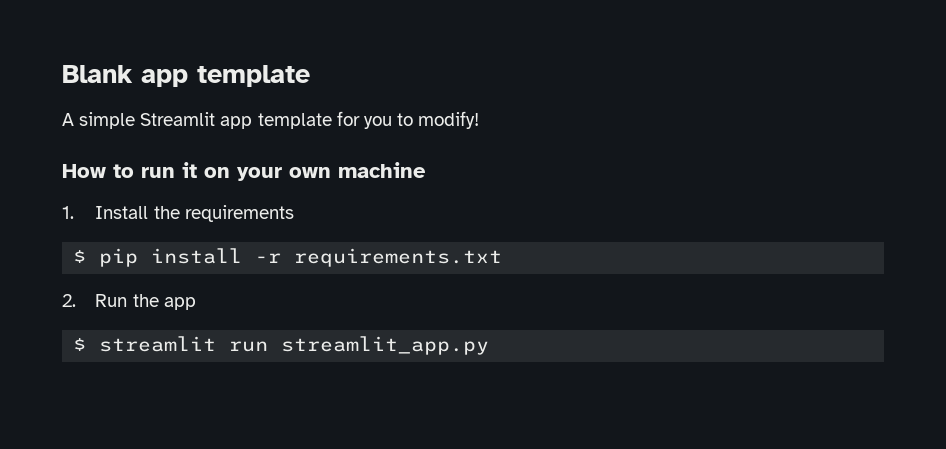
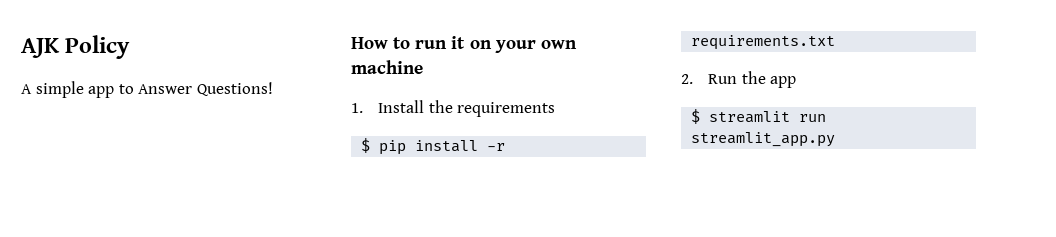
- Blank app template
+ AJK Policy
- A simple Streamlit app template for you to modify!
+ A simple app to Answer Questions!

